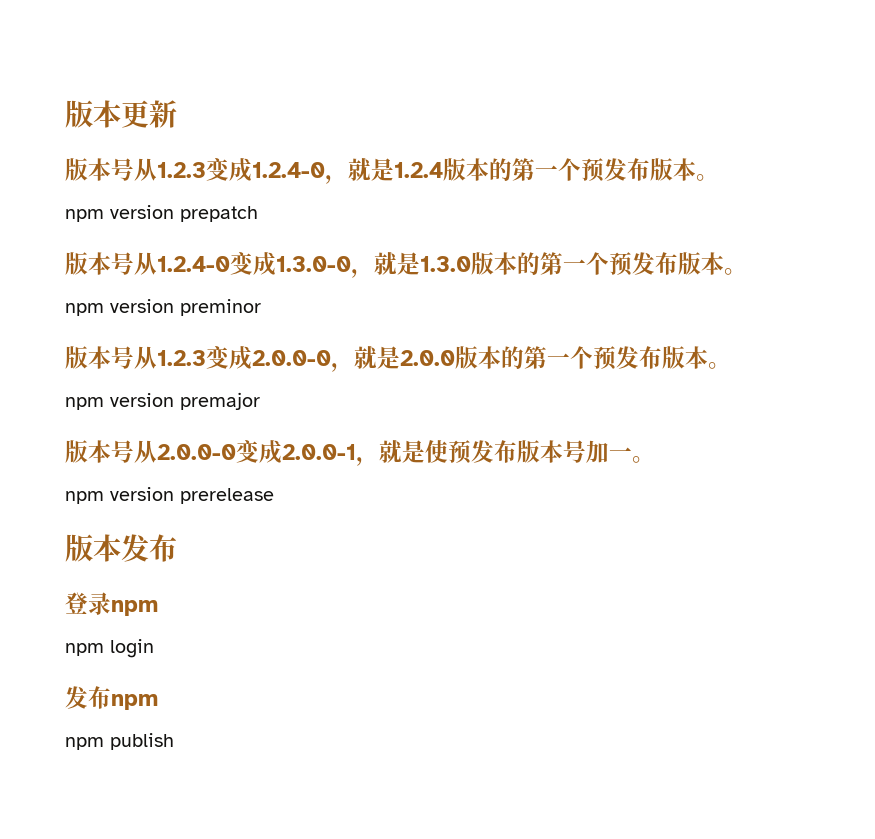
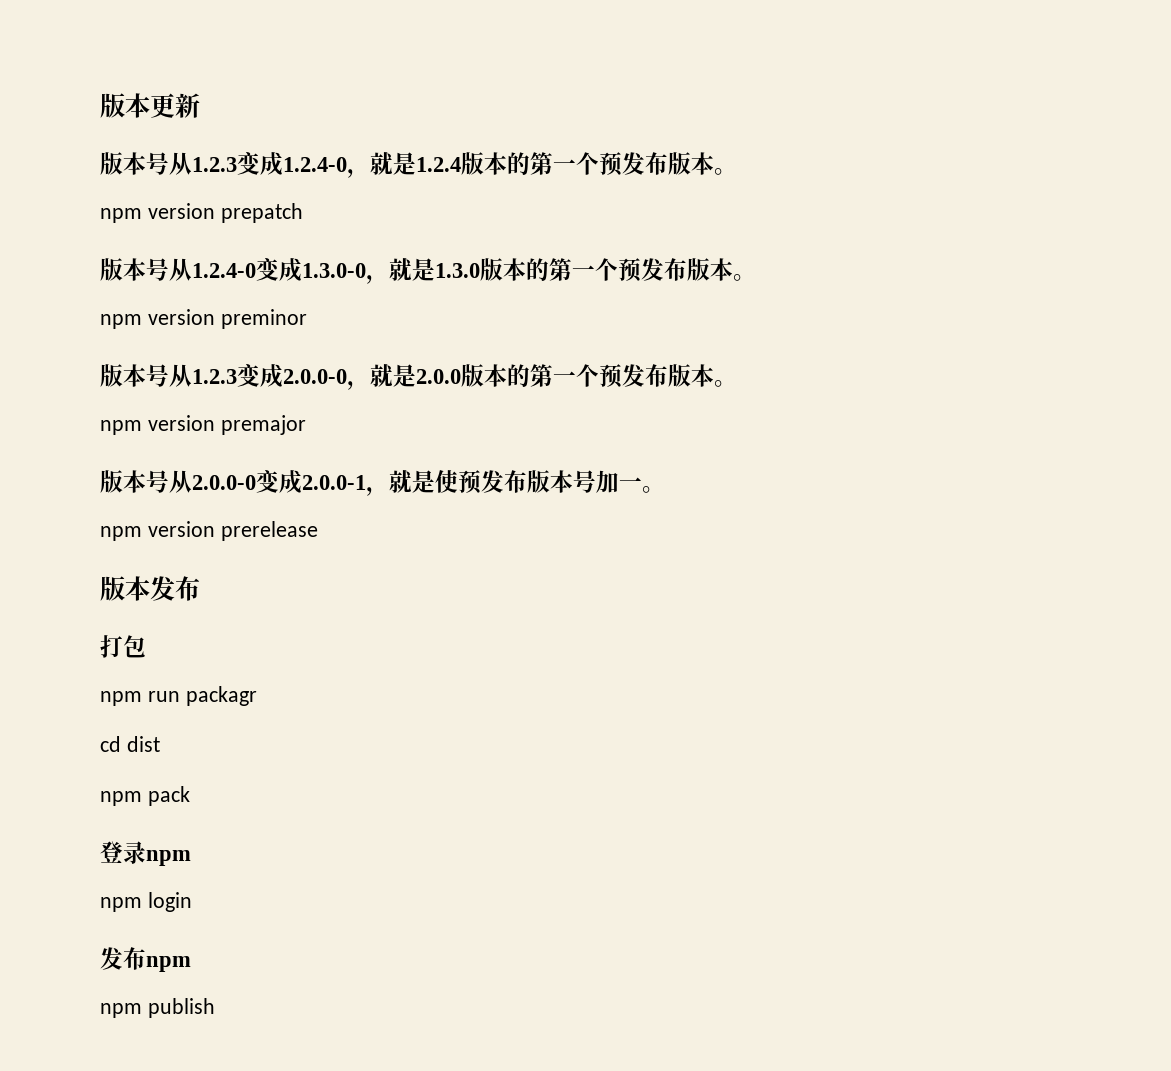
+ 打包
+ npm run packagr
+ cd dist
+ npm pack

